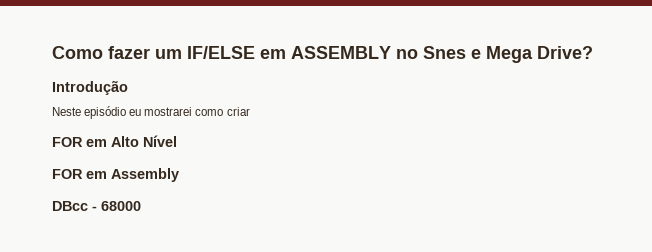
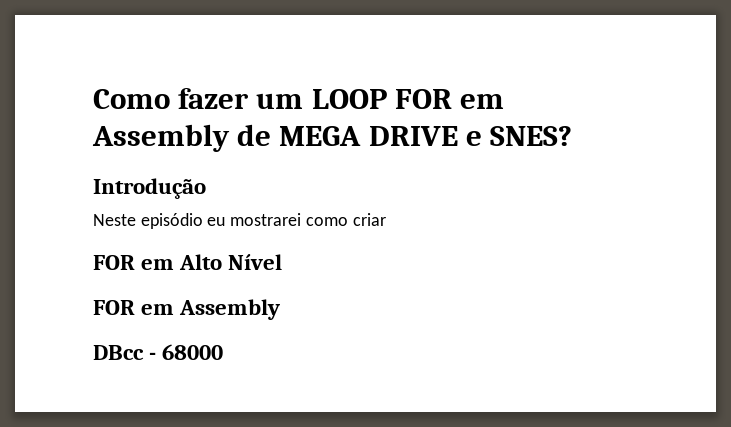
- Como fazer um IF/ELSE em ASSEMBLY no Snes e Mega Drive?
+ Como fazer um LOOP FOR em Assembly de MEGA DRIVE e SNES?

